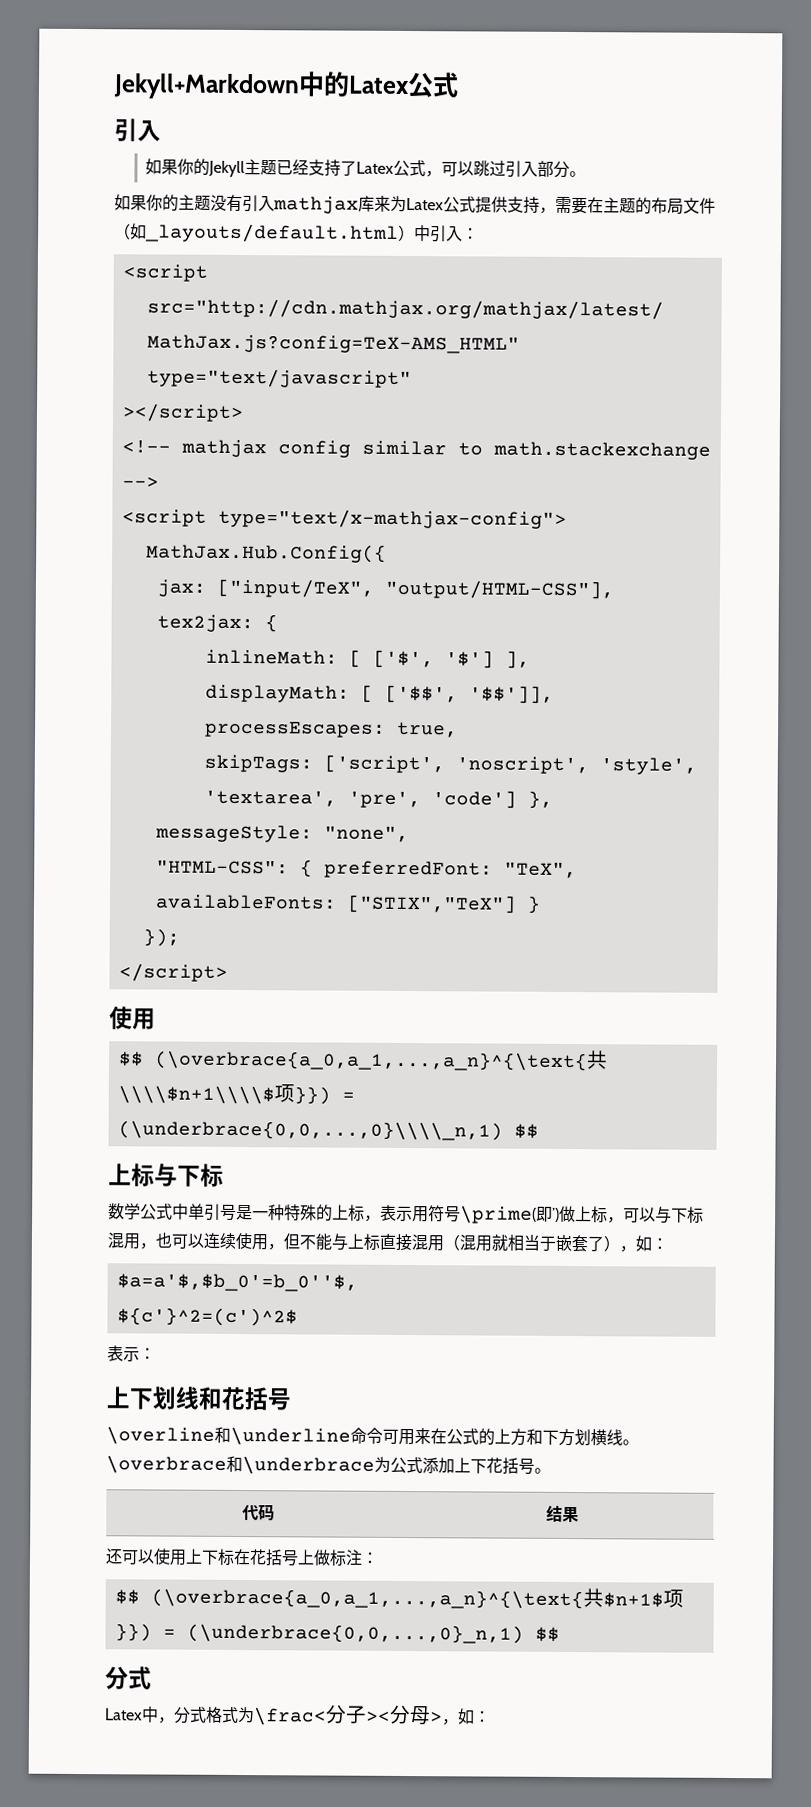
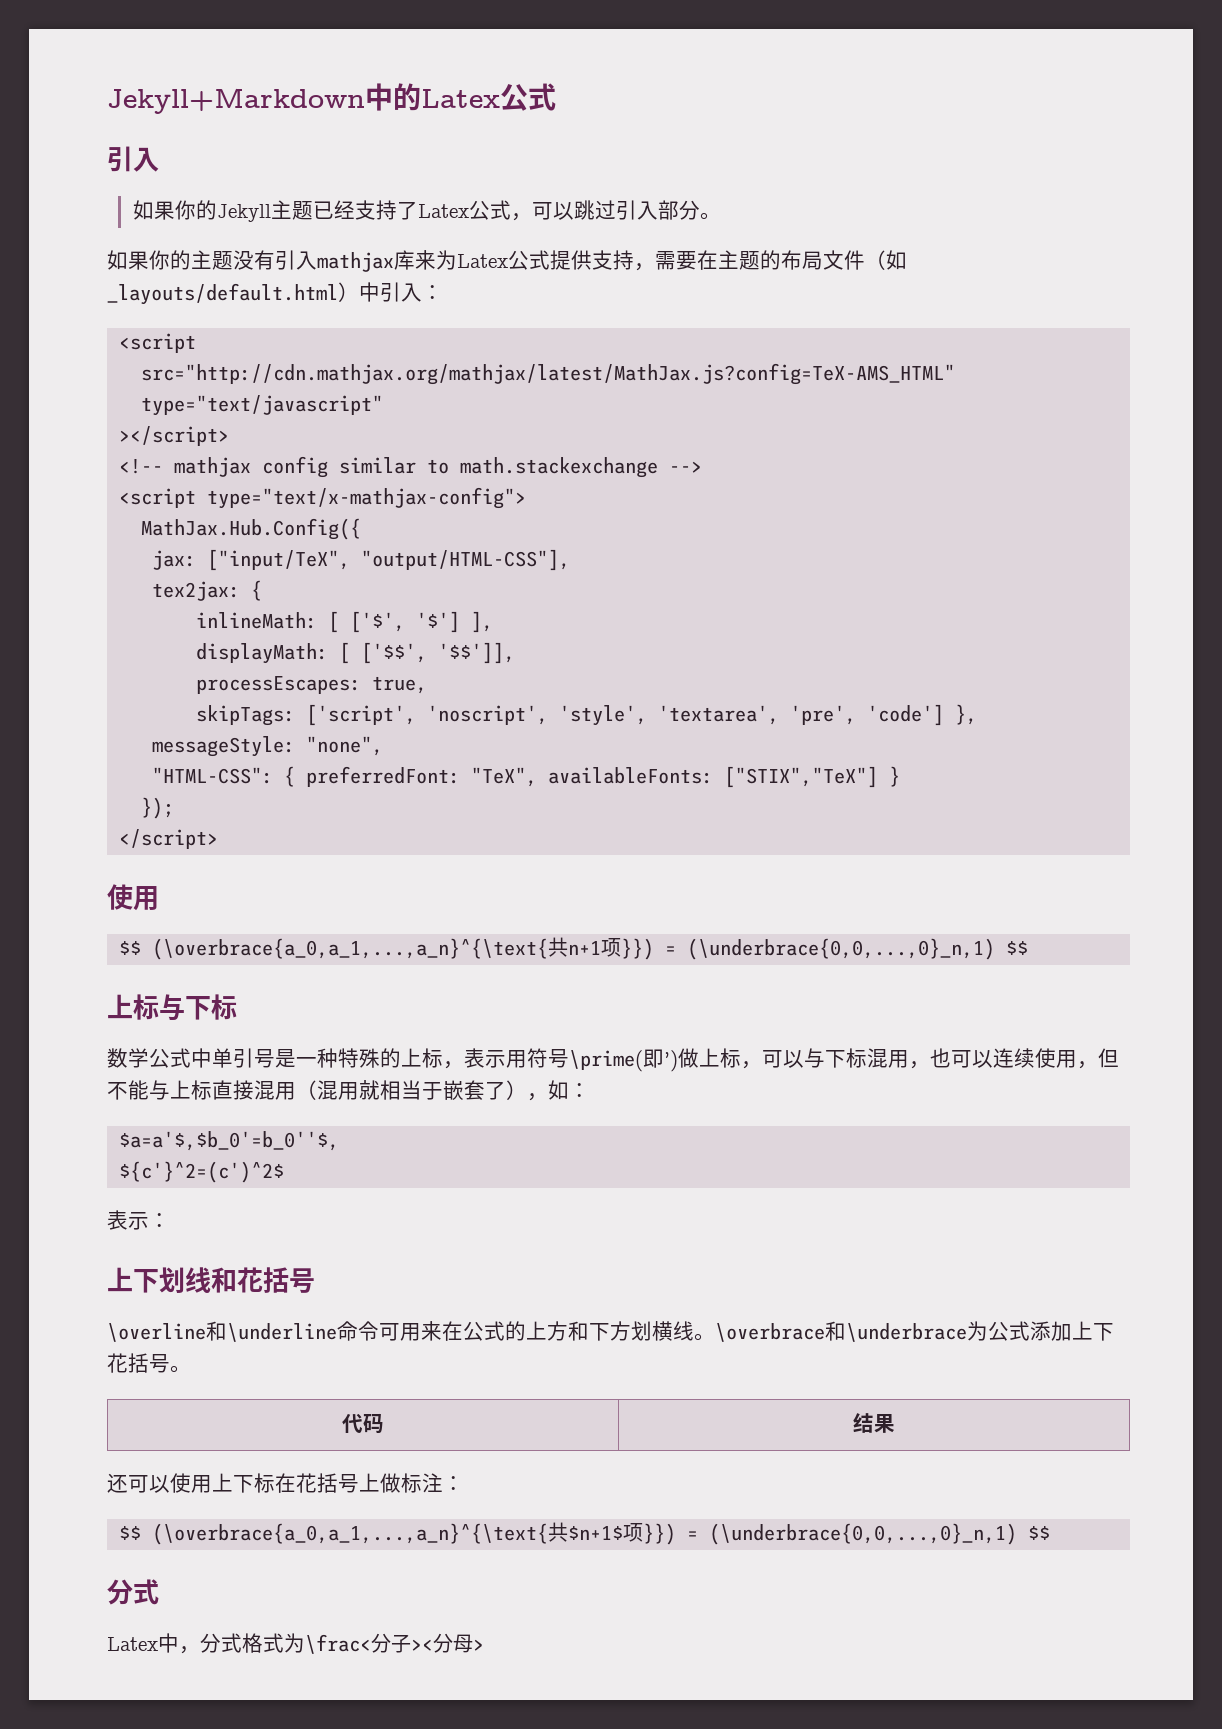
- $$ (\overbrace{a_0,a_1,...,a_n}^{\text{共\\\\$n+1\\\\$项}}) = (\underbrace{0,0,...,0}\\\\_n,1) $$
+ $$ (\overbrace{a_0,a_1,...,a_n}^{\text{共n+1项}}) = (\underbrace{0,0,...,0}_n,1) $$
- Latex中，分式格式为\frac<分子><分母>，如：
+ Latex中，分式格式为\frac<分子><分母>

